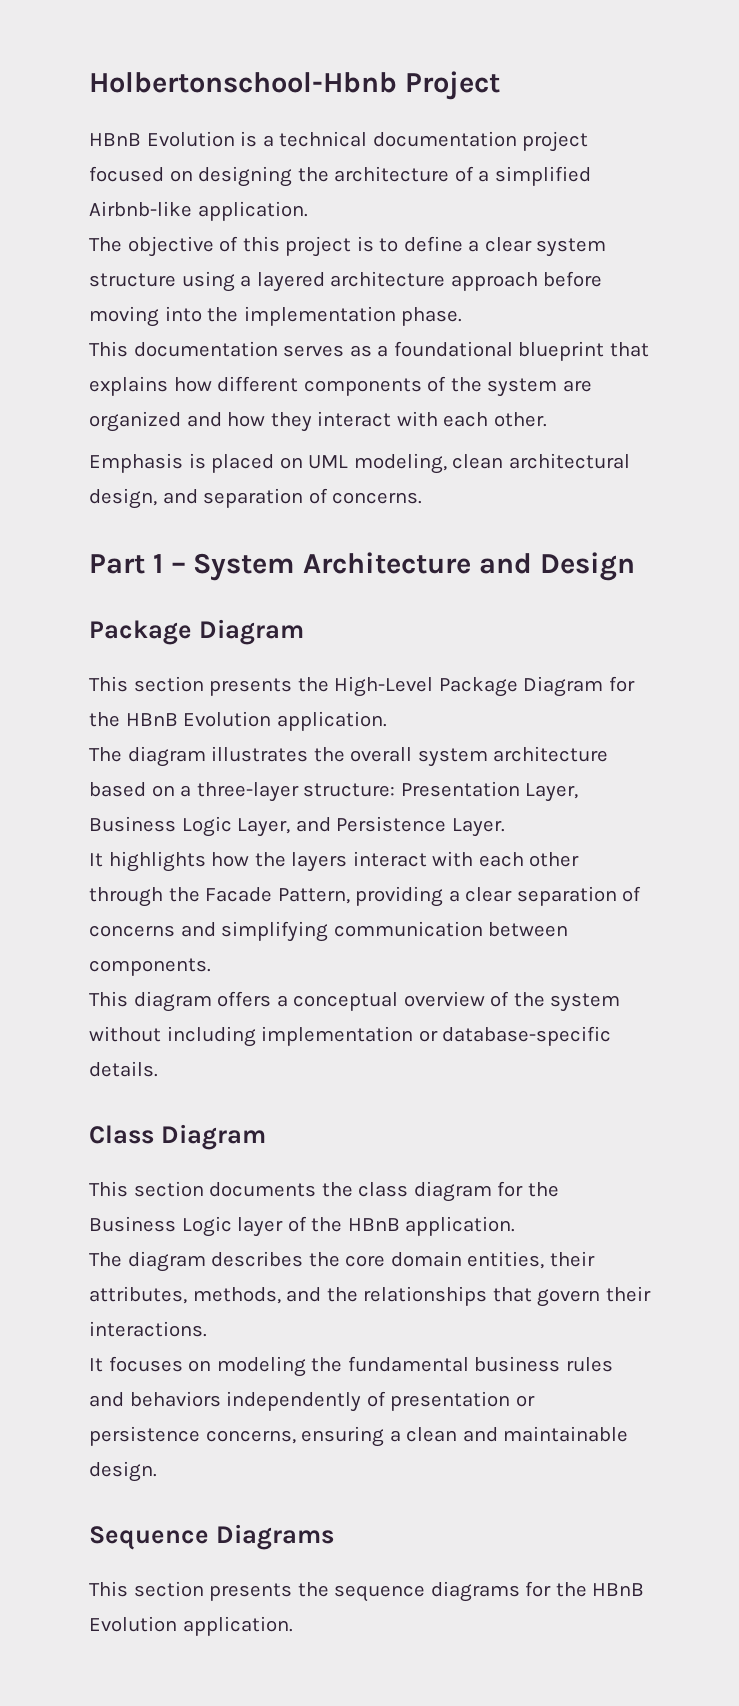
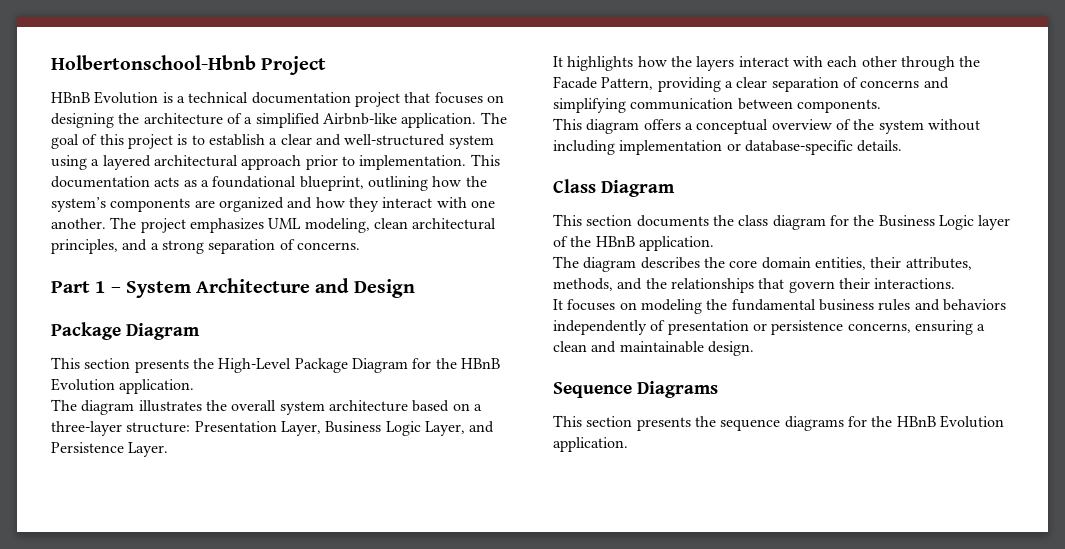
- HBnB Evolution is a technical documentation project focused on designing the architecture of a simplified Airbnb-like application.
- The objective of this project is to define a clear system structure using a layered architecture approach before moving into the implementation phase.
- This documentation serves as a foundational blueprint that explains how different components of the system are organized and how they interact with each other.
- Emphasis is placed on UML modeling, clean architectural design, and separation of concerns.
+ HBnB Evolution is a technical documentation project that focuses on designing the architecture of a simplified Airbnb-like application. The goal of this project is to establish a clear and well-structured system using a layered architectural approach prior to implementation. This documentation acts as a foundational blueprint, outlining how the system’s components are organized and how they interact with one another. The project emphasizes UML modeling, clean architectural principles, and a strong separation of concerns.

